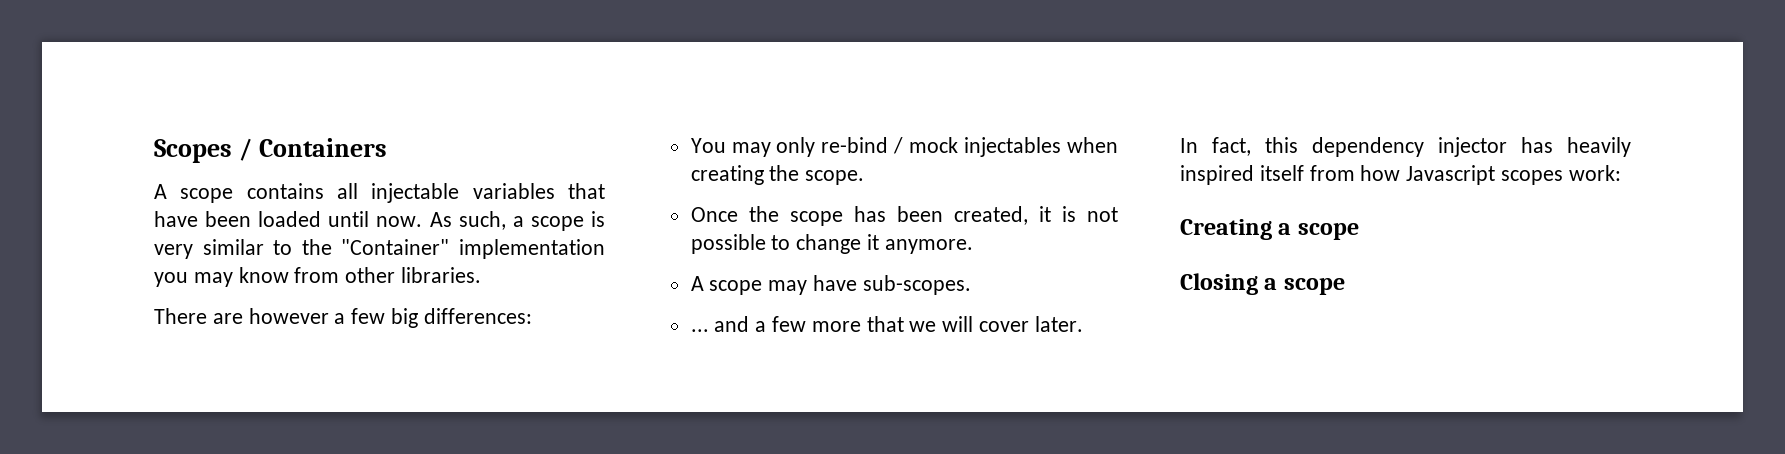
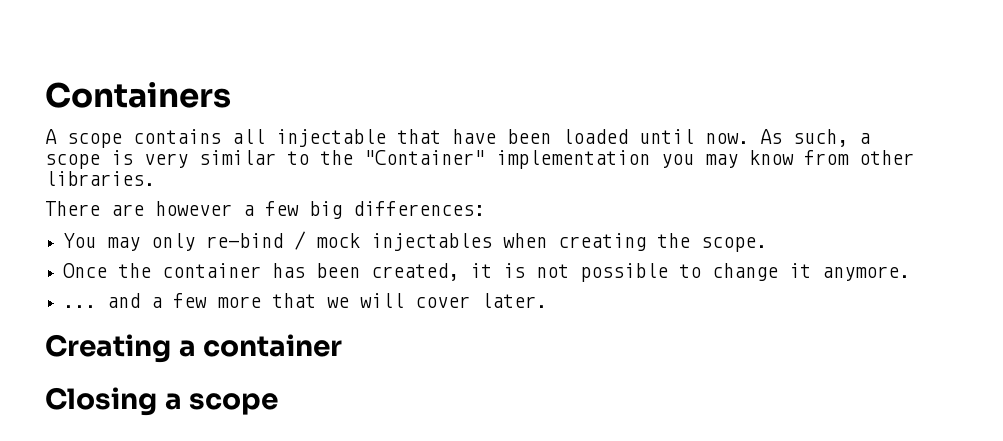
- Scopes / Containers
+ Containers
- A scope contains all injectable variables that have been loaded until now.
+ A scope contains all injectable that have been loaded until now.
- Once the scope has been created, it is not possible to change it anymore.
+ Once the container has been created, it is not possible to change it anymore.
- A scope may have sub-scopes.
- In fact, this dependency injector has heavily inspired itself from how Javascript scopes work:
- Creating a scope
+ Creating a container

